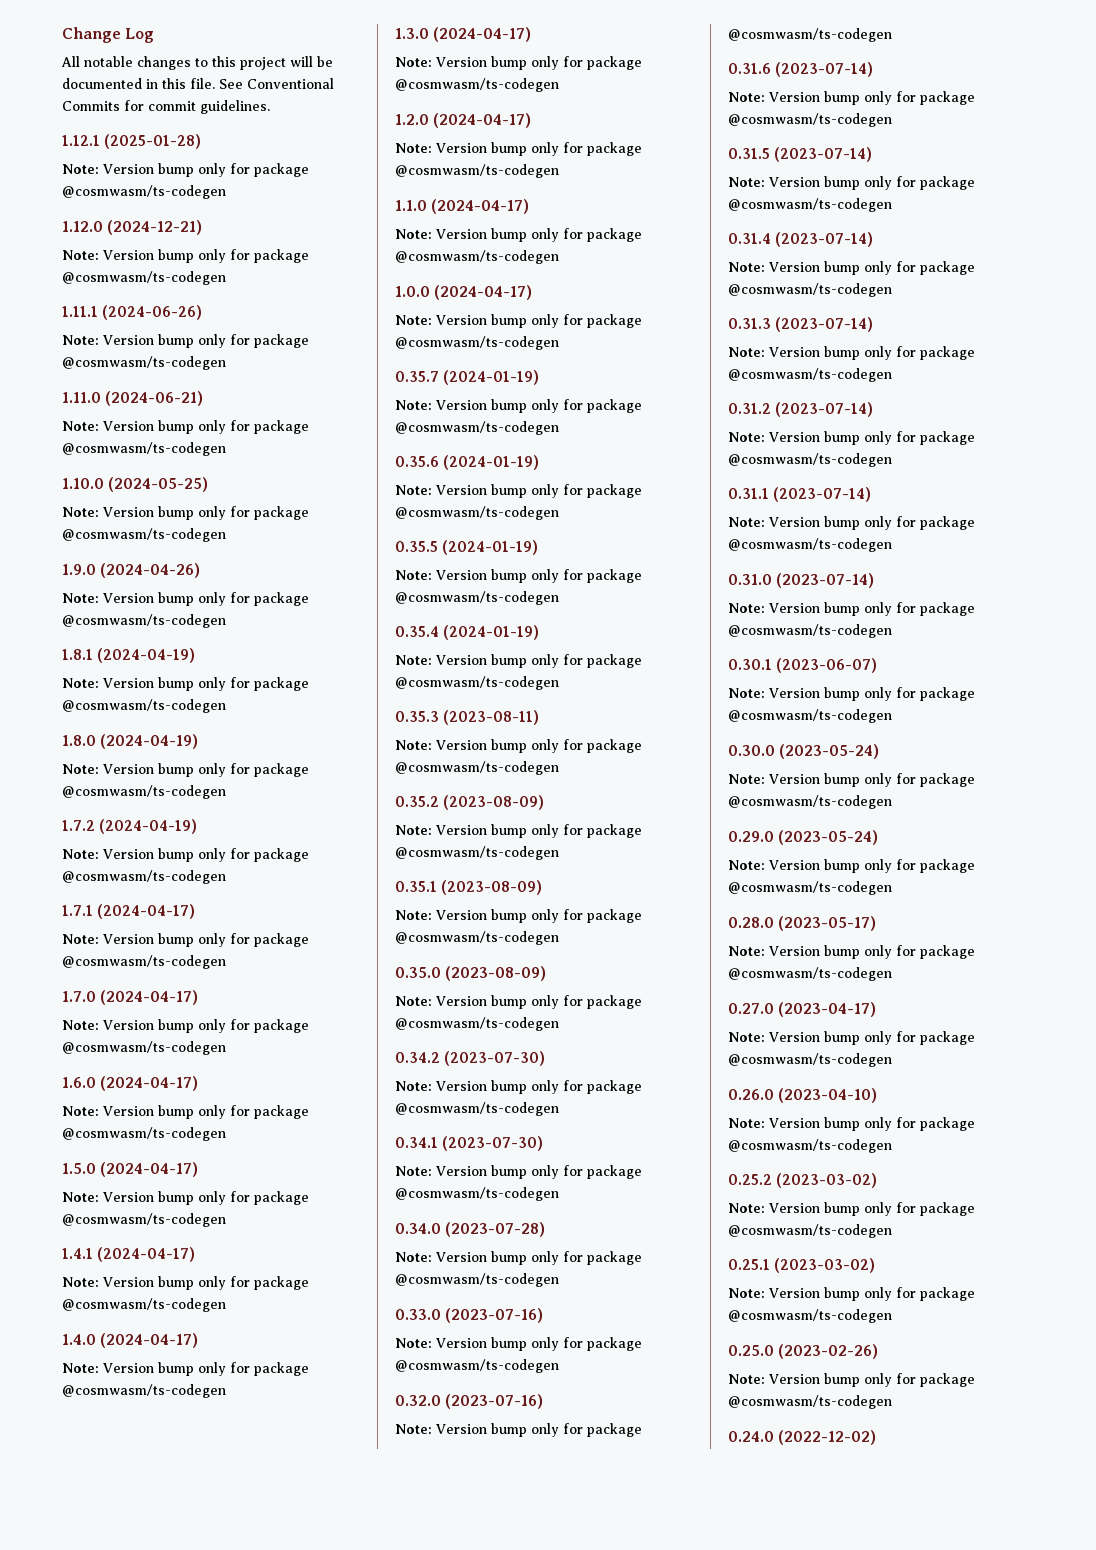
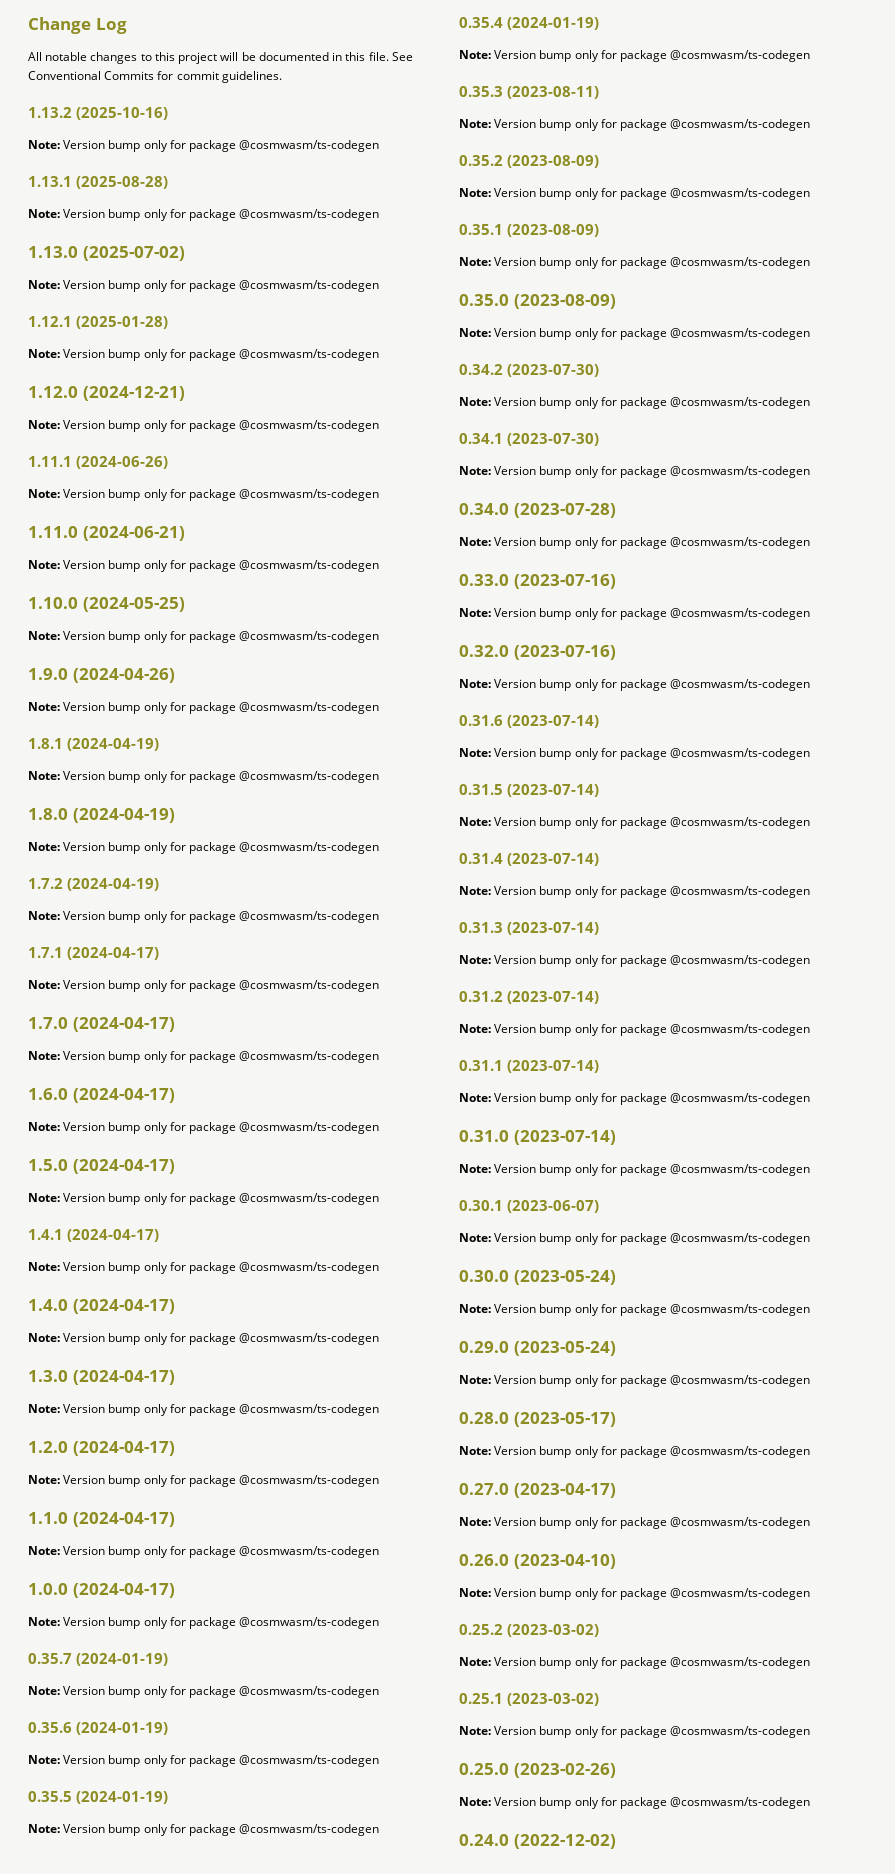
+ 1.13.2 (2025-10-16)
+ Note: Version bump only for package @cosmwasm/ts-codegen
+ 1.13.1 (2025-08-28)
+ Note: Version bump only for package @cosmwasm/ts-codegen
+ 1.13.0 (2025-07-02)
+ Note: Version bump only for package @cosmwasm/ts-codegen

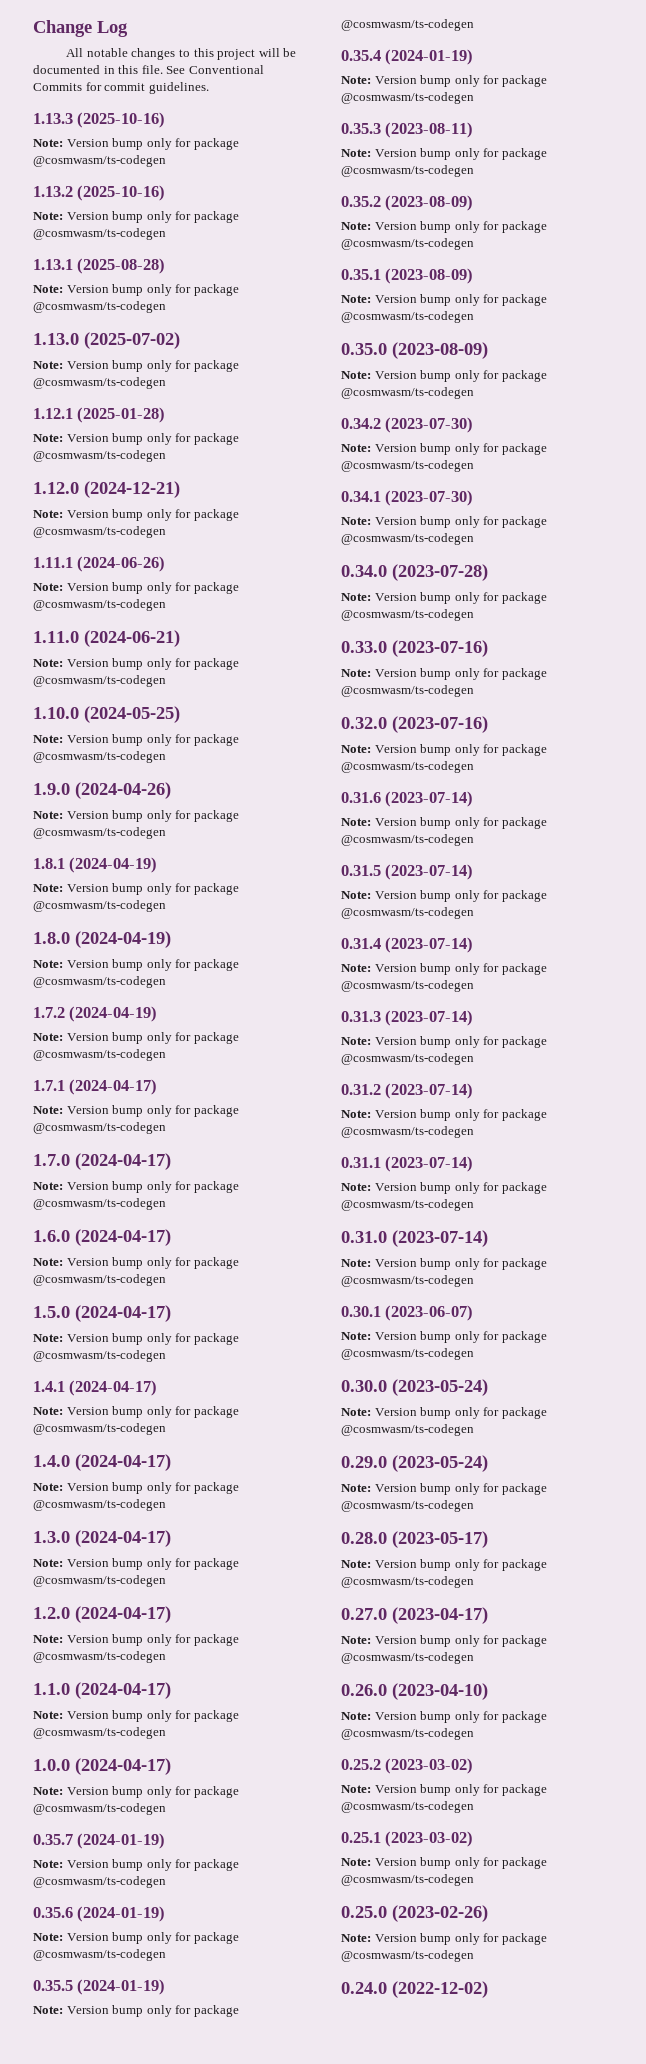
+ 1.13.3 (2025-10-16)
+ Note: Version bump only for package @cosmwasm/ts-codegen

